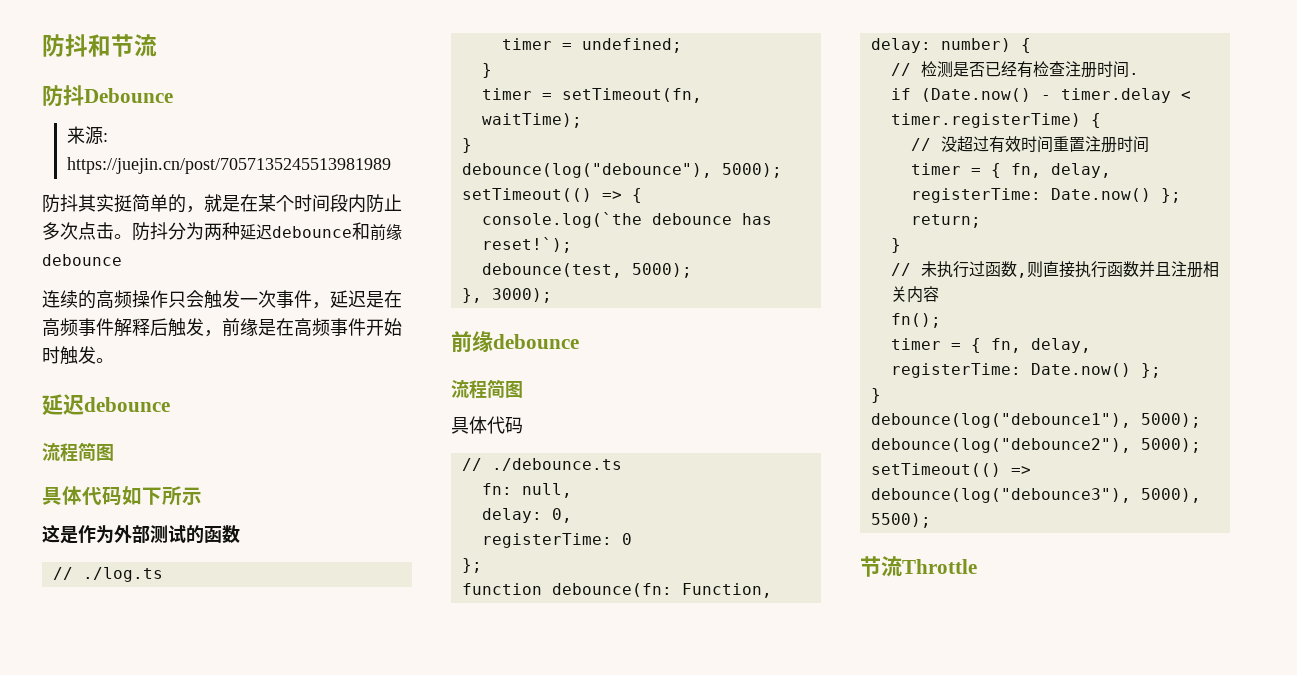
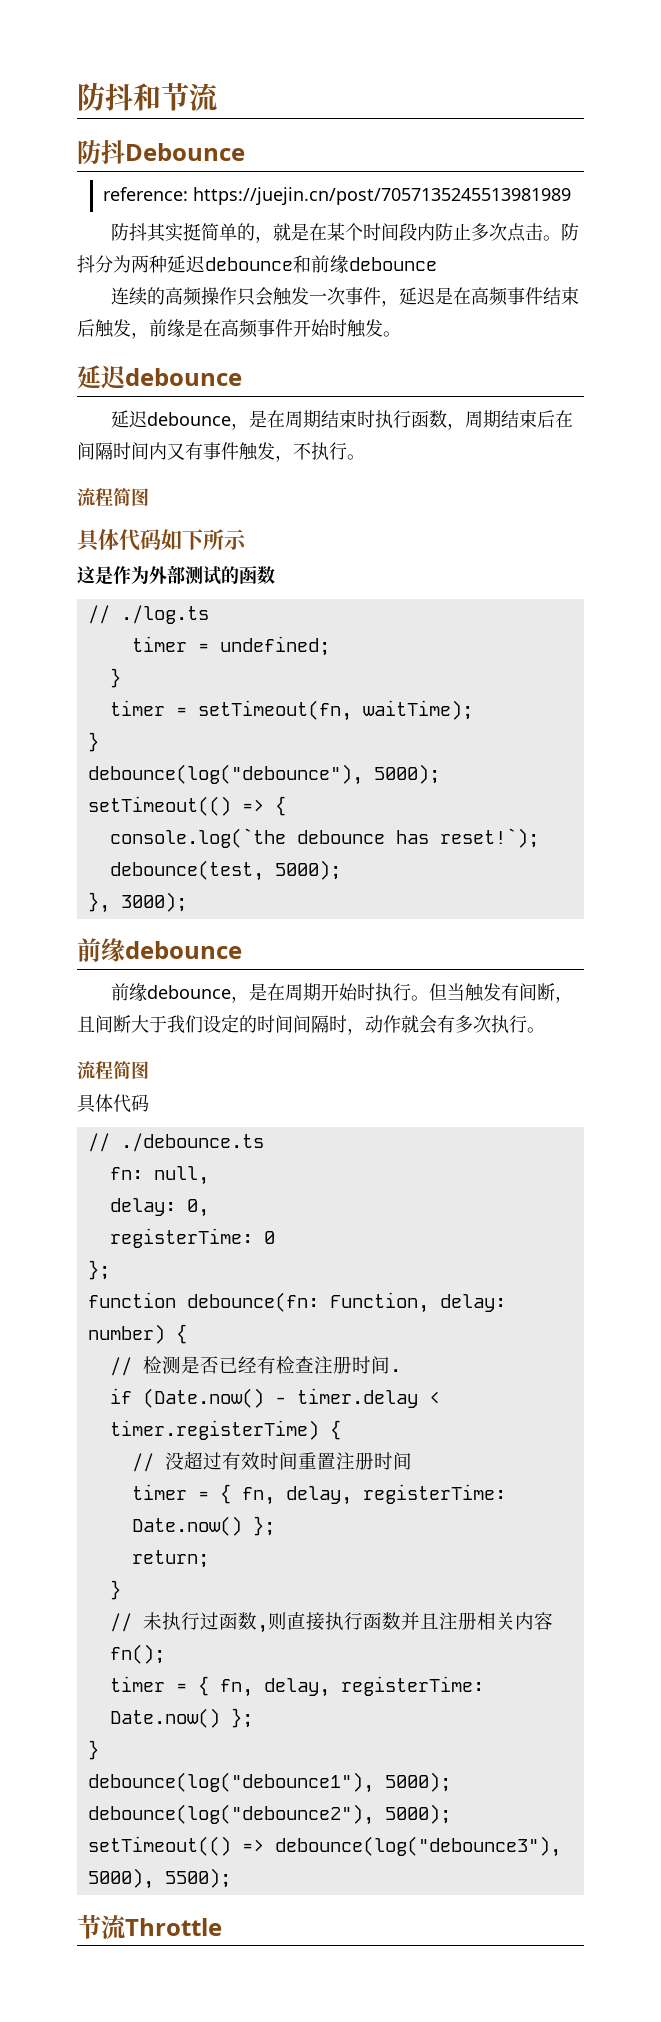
- 来源: https://juejin.cn/post/7057135245513981989
+ reference: https://juejin.cn/post/7057135245513981989
- 连续的高频操作只会触发一次事件，延迟是在高频事件解释后触发，前缘是在高频事件开始时触发。
+ 连续的高频操作只会触发一次事件，延迟是在高频事件结束后触发，前缘是在高频事件开始时触发。
+ 延迟debounce，是在周期结束时执行函数，周期结束后在间隔时间内又有事件触发，不执行。
+ 前缘debounce，是在周期开始时执行。但当触发有间断，且间断大于我们设定的时间间隔时，动作就会有多次执行。

